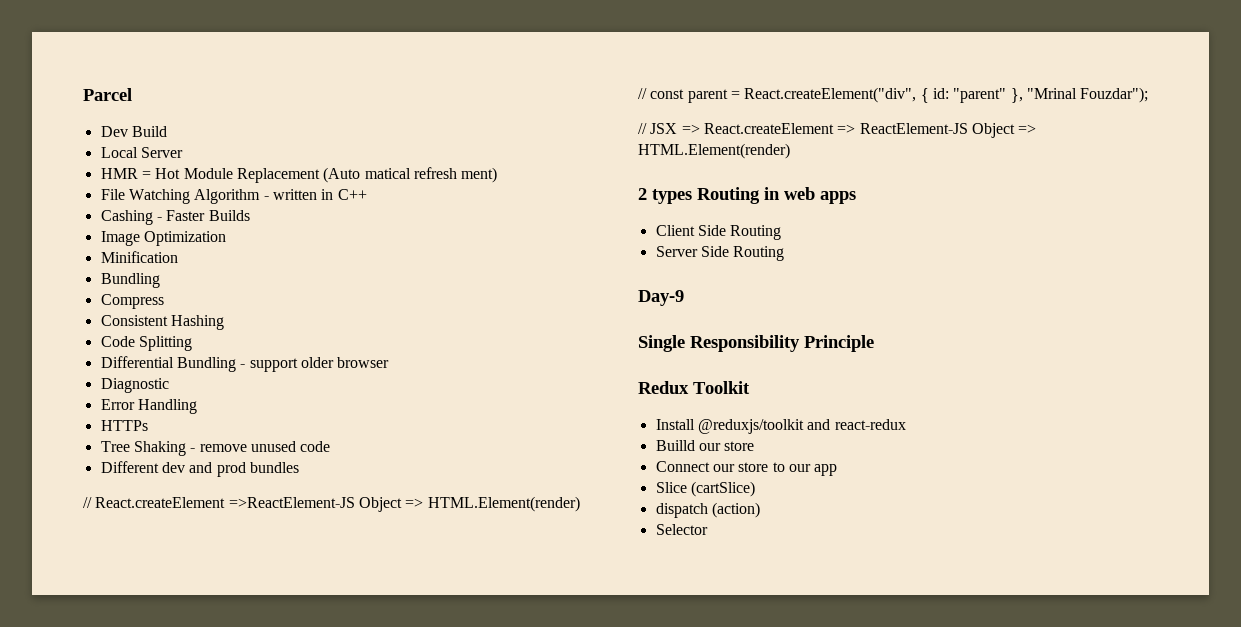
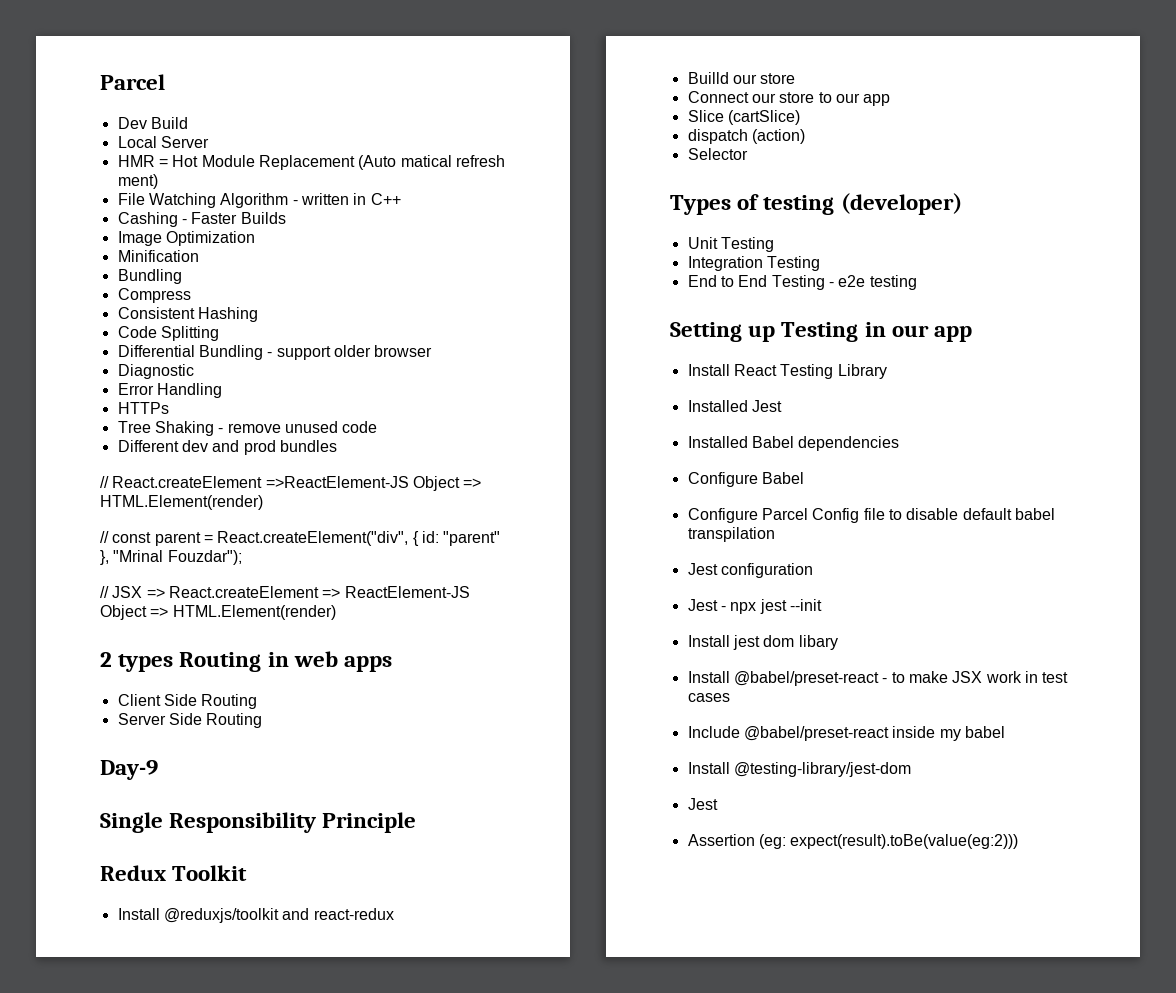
+ Types of testing (developer)
+ Unit Testing
+ Integration Testing
+ End to End Testing - e2e testing
+ Setting up Testing in our app
+ Install React Testing Library
+ Installed Jest
+ Installed Babel dependencies
+ Configure Babel
+ Configure Parcel Config file to disable default babel transpilation
+ Jest configuration
+ Jest - npx jest --init
+ Install jest dom libary
+ Install @babel/preset-react - to make JSX work in test cases
+ Include @babel/preset-react inside my babel
+ Install @testing-library/jest-dom
+ Jest
+ Assertion (eg: expect(result).toBe(value(eg:2)))

